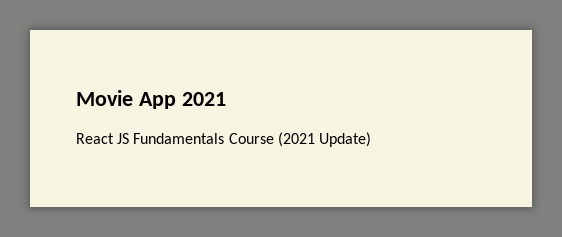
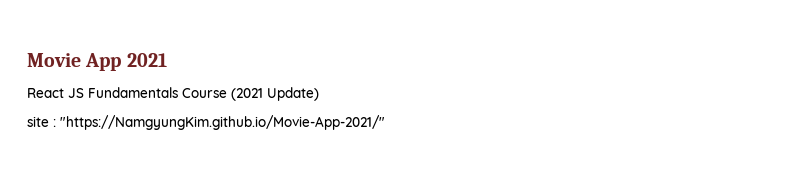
+ site : "https://NamgyungKim.github.io/Movie-App-2021/"

